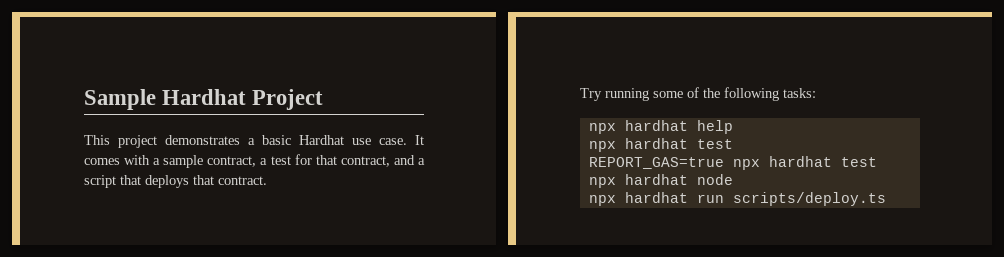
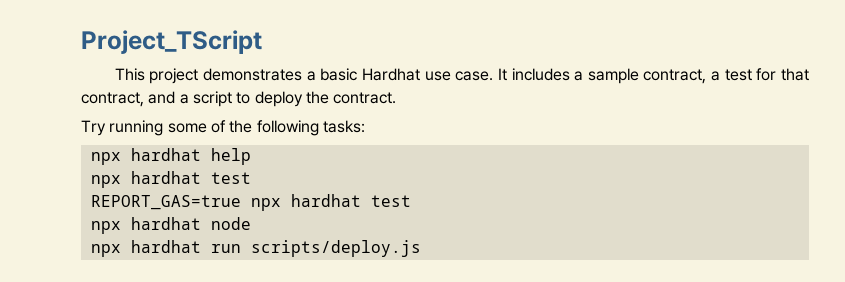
- Sample Hardhat Project
+ Project_TScript
- It comes with a sample contract, a test for that contract, and a script that deploys that contract.
+ It includes a sample contract, a test for that contract, and a script to deploy the contract.
- npx hardhat run scripts/deploy.ts
+ npx hardhat run scripts/deploy.js

